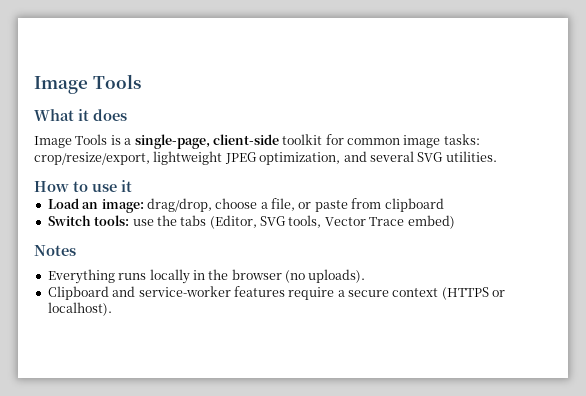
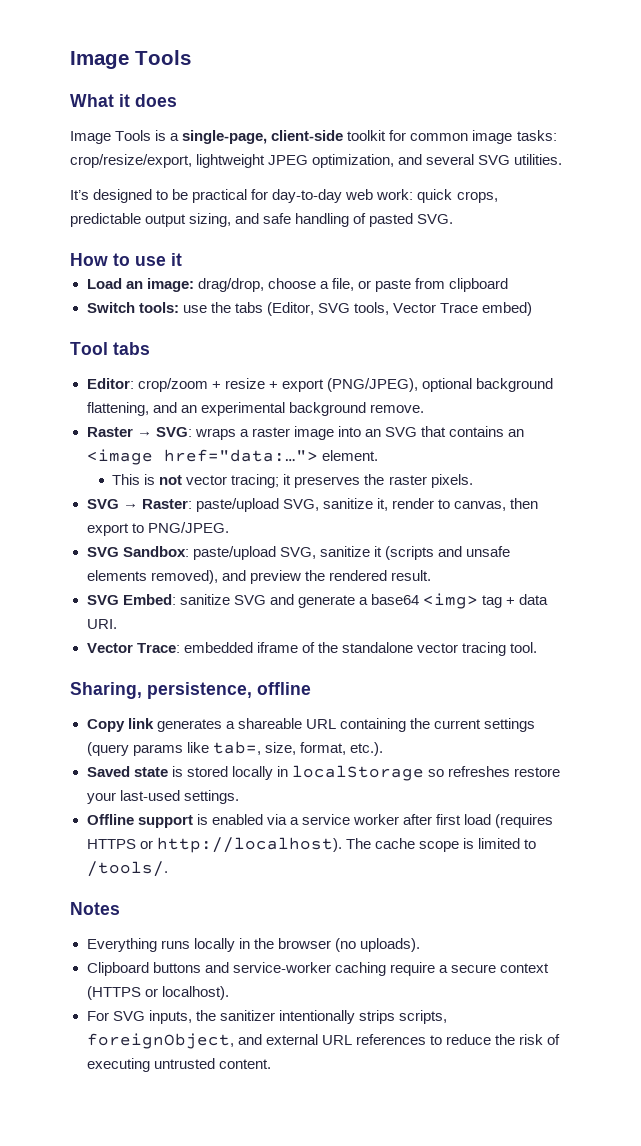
+ It’s designed to be practical for day-to-day web work: quick crops, predictable output sizing, and safe handling of pasted SVG.
+ Tool tabs
+ Editor: crop/zoom + resize + export (PNG/JPEG), optional background flattening, and an experimental background remove.
+ Raster → SVG: wraps a raster image into an SVG that contains an <image href="data:…"> element.
+ This is not vector tracing; it preserves the raster pixels.
+ SVG → Raster: paste/upload SVG, sanitize it, render to canvas, then export to PNG/JPEG.
+ SVG Sandbox: paste/upload SVG, sanitize it (scripts and unsafe elements removed), and preview the rendered result.
+ SVG Embed: sanitize SVG and generate a base64 <img> tag + data URI.
+ Vector Trace: embedded iframe of the standalone vector tracing tool.
+ Sharing, persistence, offline
+ Copy link generates a shareable URL containing the current settings (query params like tab=, size, format, etc.).
+ Saved state is stored locally in localStorage so refreshes restore your last-used settings.
+ Offline support is enabled via a service worker after first load (requires HTTPS or http://localhost). The cache scope is limited to /tools/.
- Clipboard and service-worker features require a secure context (HTTPS or localhost).
+ Clipboard buttons and service-worker caching require a secure context (HTTPS or localhost).
+ For SVG inputs, the sanitizer intentionally strips scripts, foreignObject, and external URL references to reduce the risk of executing untrusted content.

